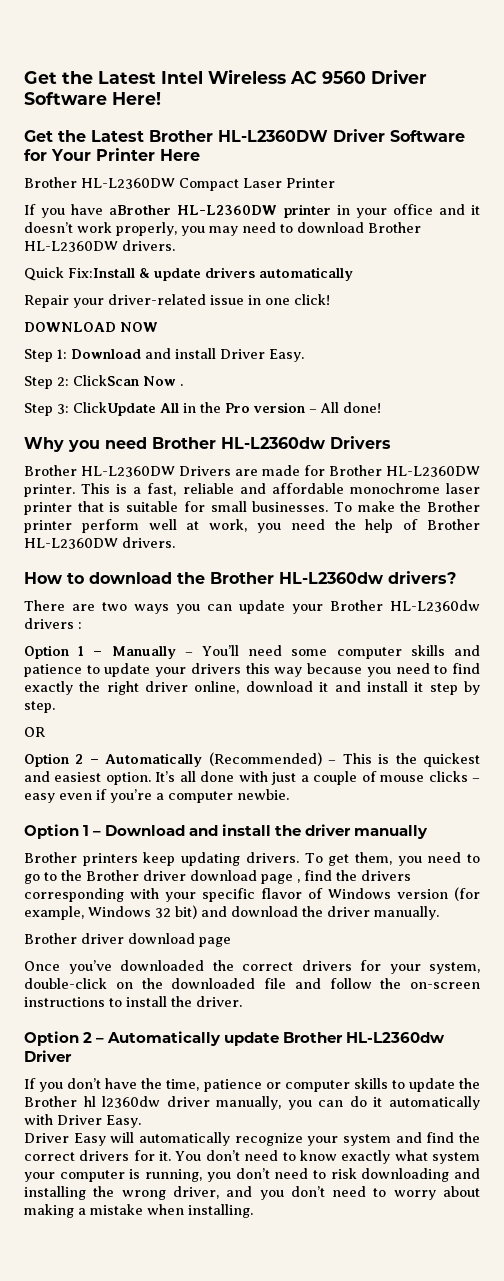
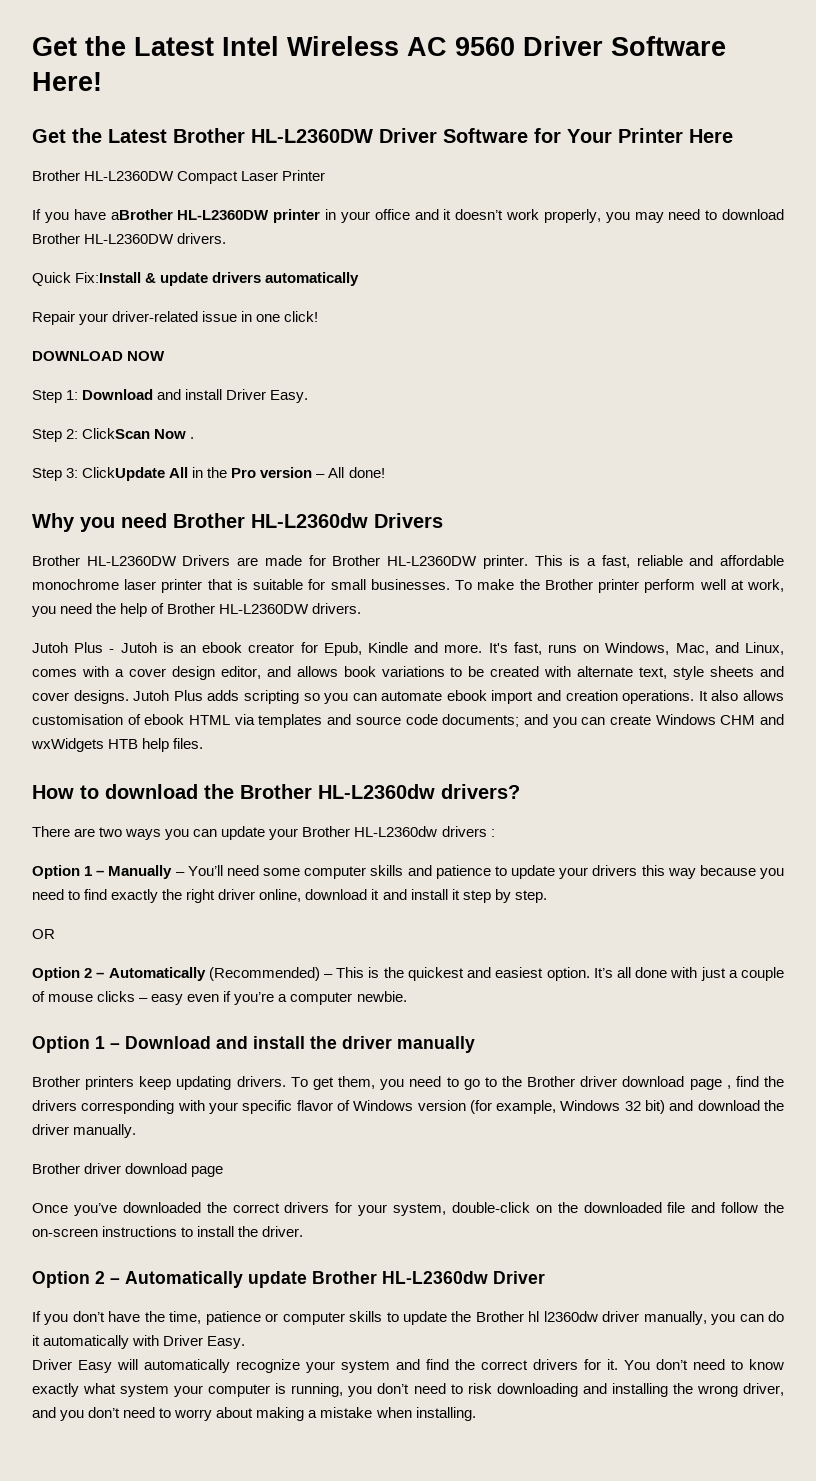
+ Jutoh Plus - Jutoh is an ebook creator for Epub, Kindle and more. It's fast, runs on Windows, Mac, and Linux, comes with a cover design editor, and allows book variations to be created with alternate text, style sheets and cover designs. Jutoh Plus adds scripting so you can automate ebook import and creation operations. It also allows customisation of ebook HTML via templates and source code documents; and you can create Windows CHM and wxWidgets HTB help files.

